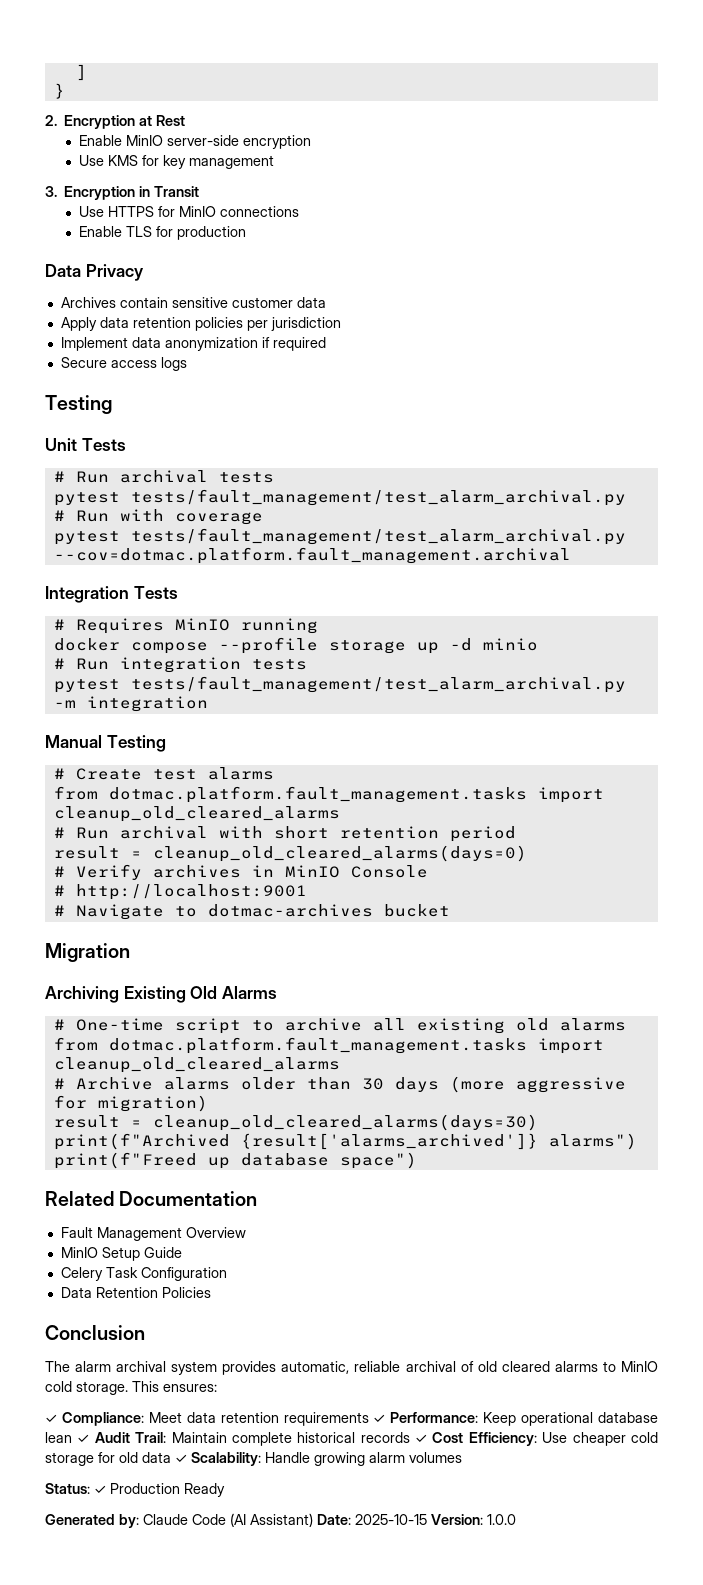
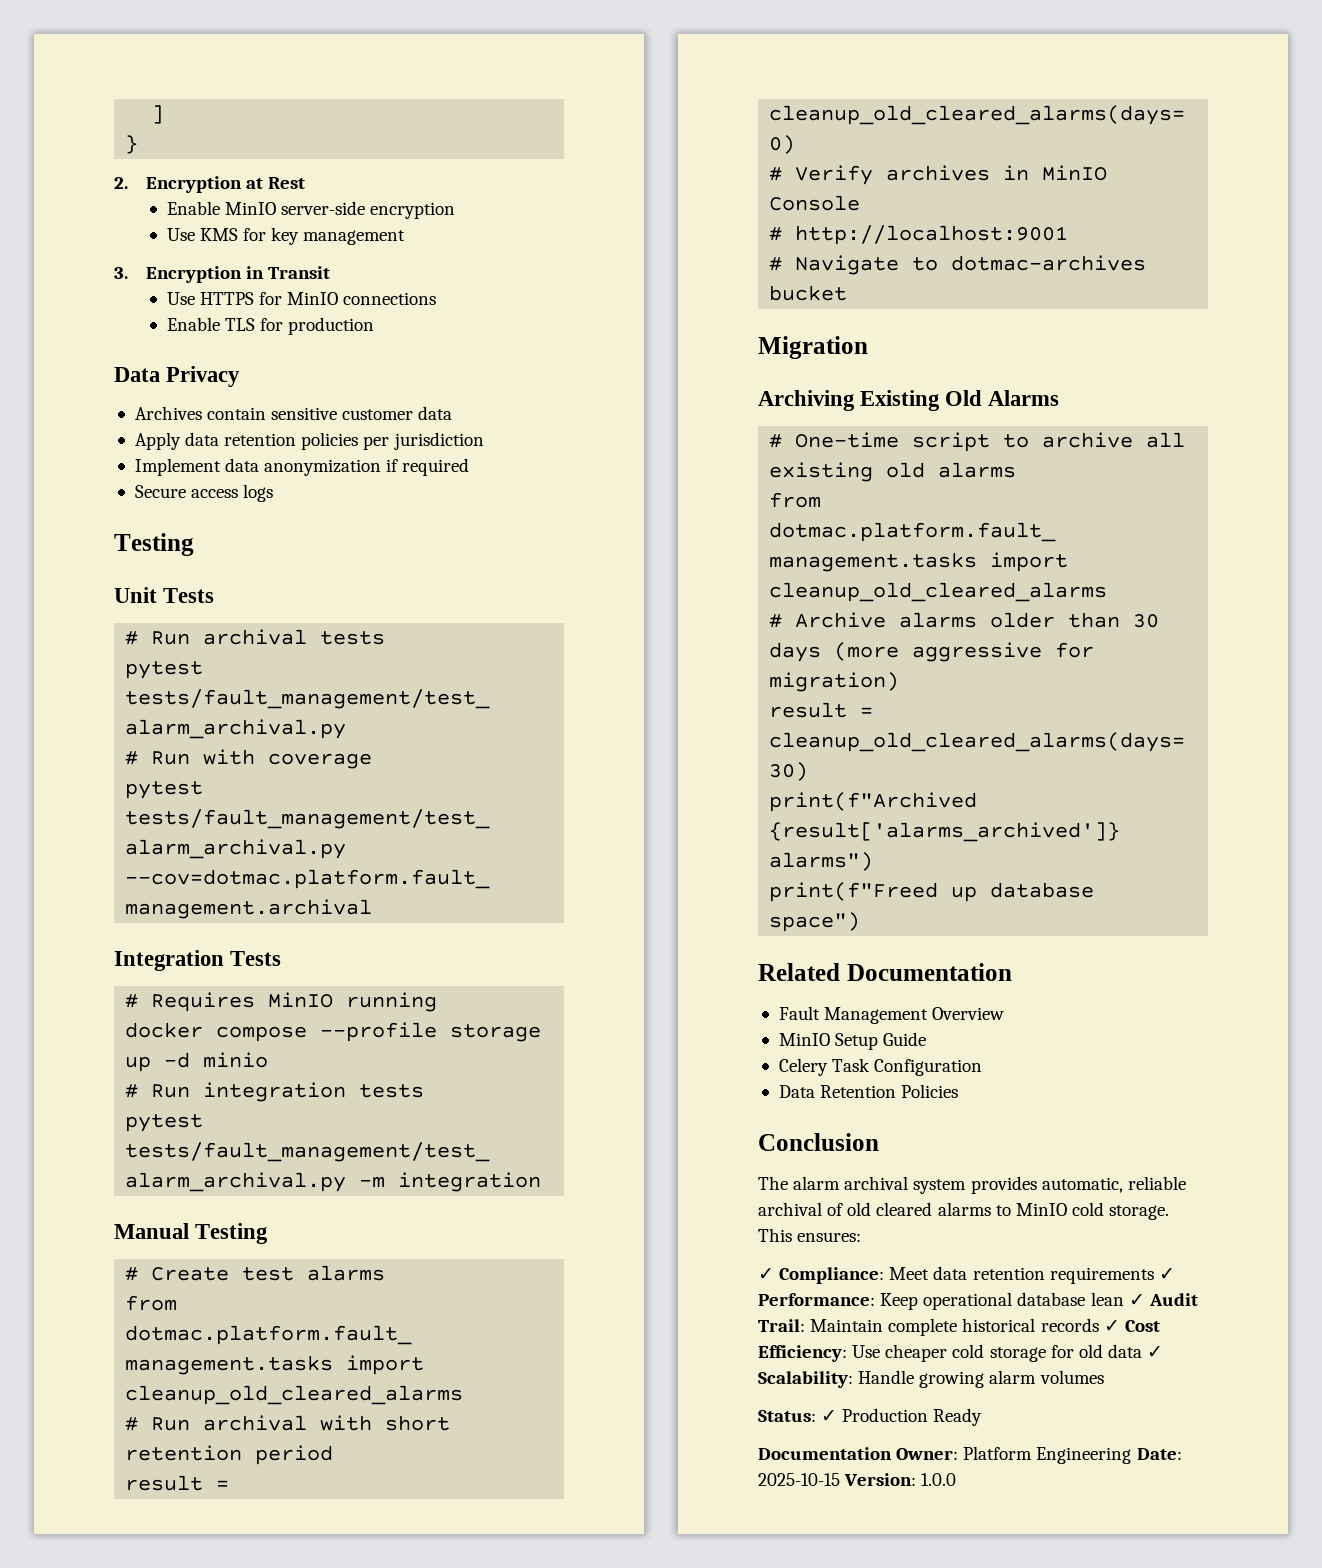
- Generated by: Claude Code (AI Assistant) Date: 2025-10-15 Version: 1.0.0
+ Documentation Owner: Platform Engineering Date: 2025-10-15 Version: 1.0.0

